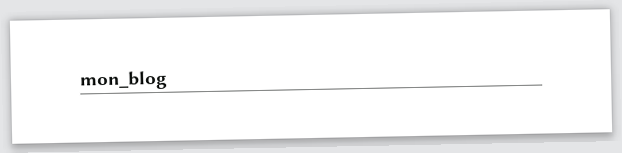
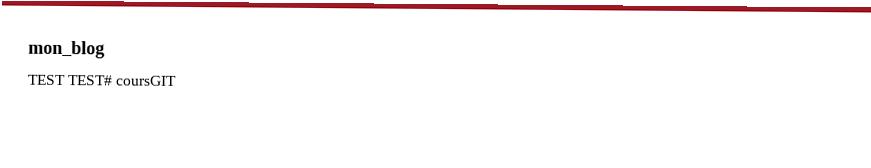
+ TEST TEST# coursGIT

